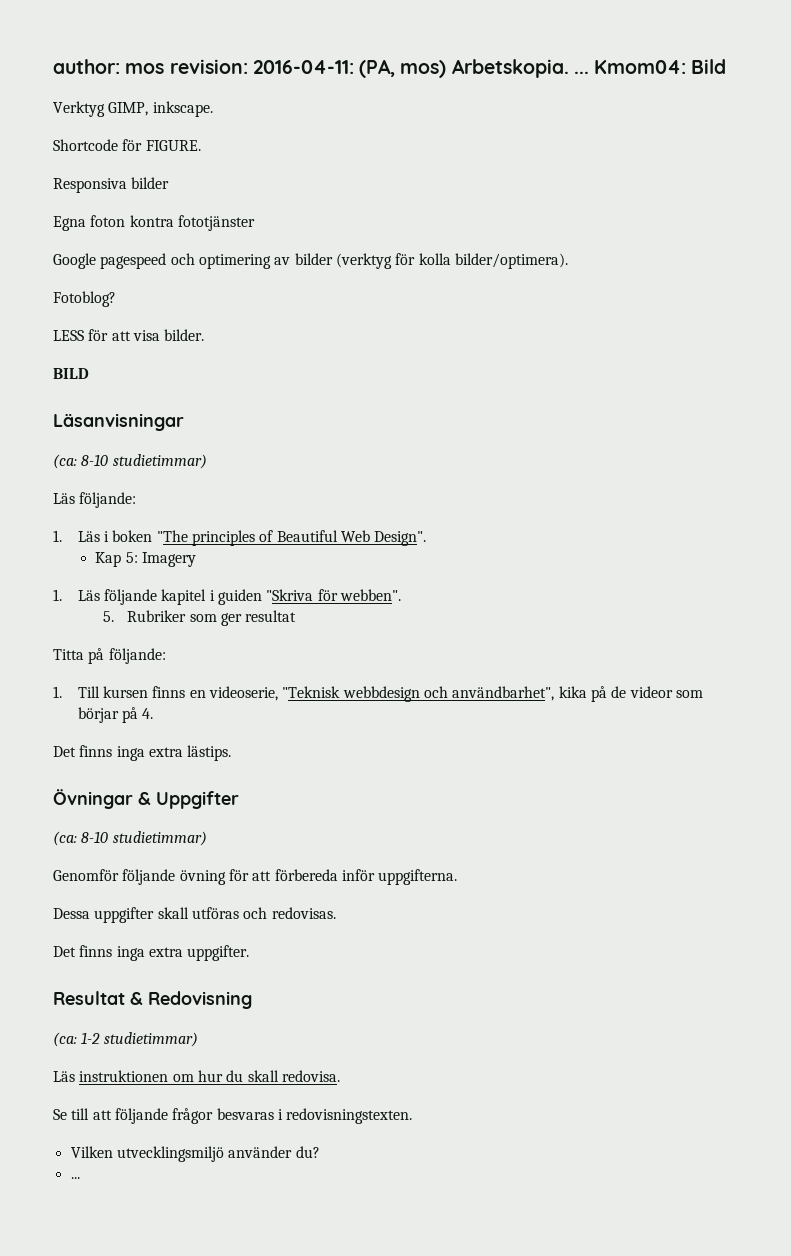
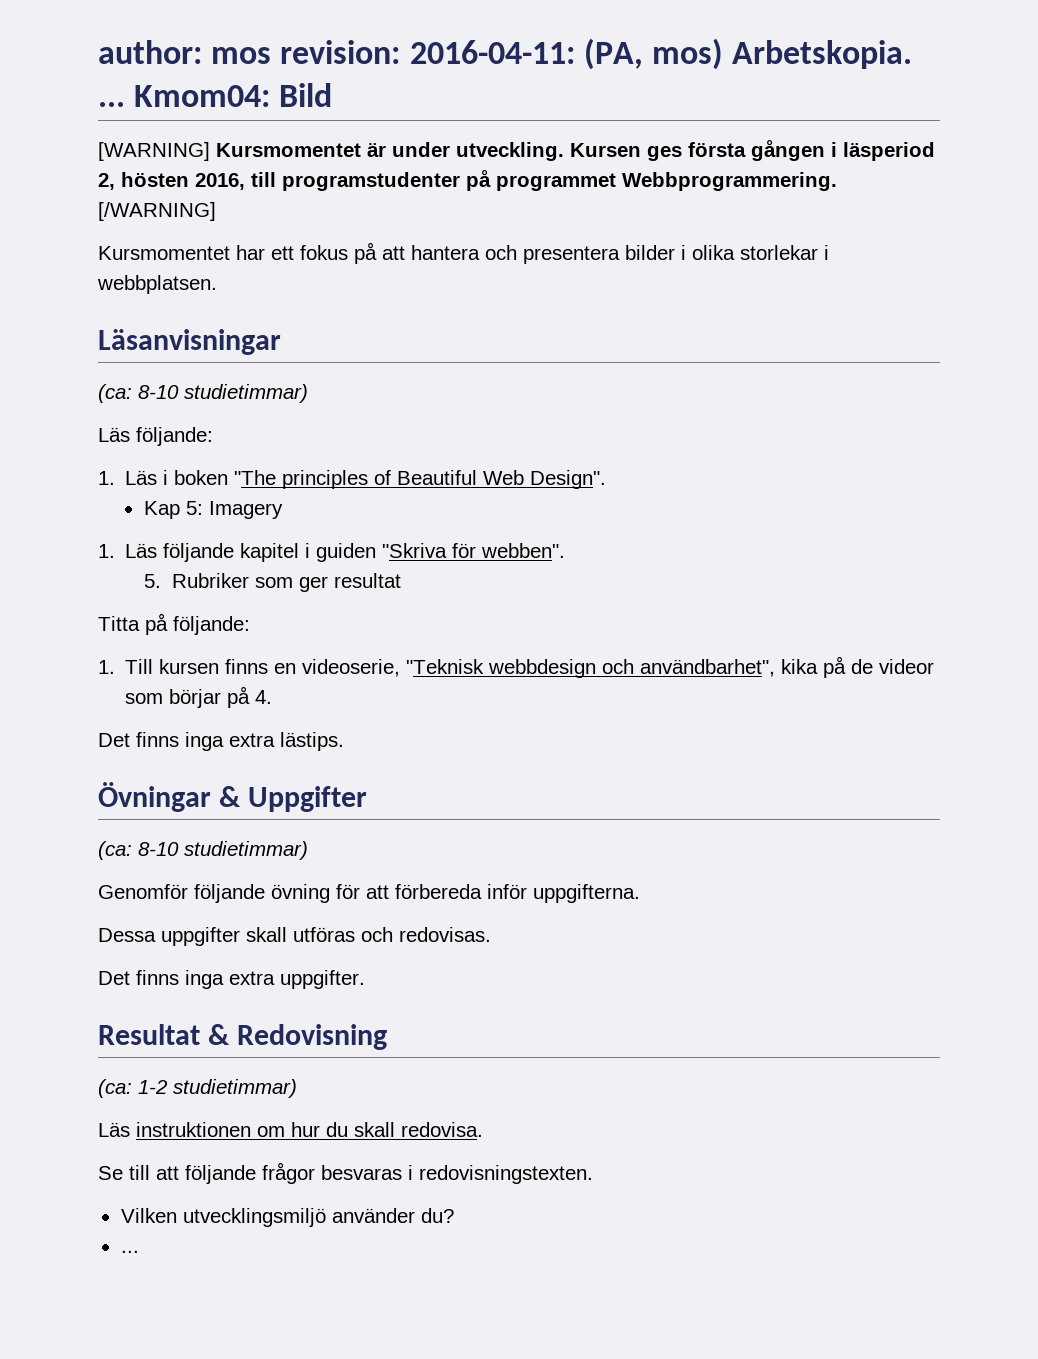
- Verktyg GIMP, inkscape.
- Shortcode för FIGURE.
- Responsiva bilder
- Egna foton kontra fototjänster
- Google pagespeed och optimering av bilder (verktyg för kolla bilder/optimera).
- Fotoblog?
- LESS för att visa bilder.
- BILD
+ [WARNING] Kursmomentet är under utveckling. Kursen ges första gången i läsperiod 2, hösten 2016, till programstudenter på programmet Webbprogrammering. [/WARNING]
+ Kursmomentet har ett fokus på att hantera och presentera bilder i olika storlekar i webbplatsen.

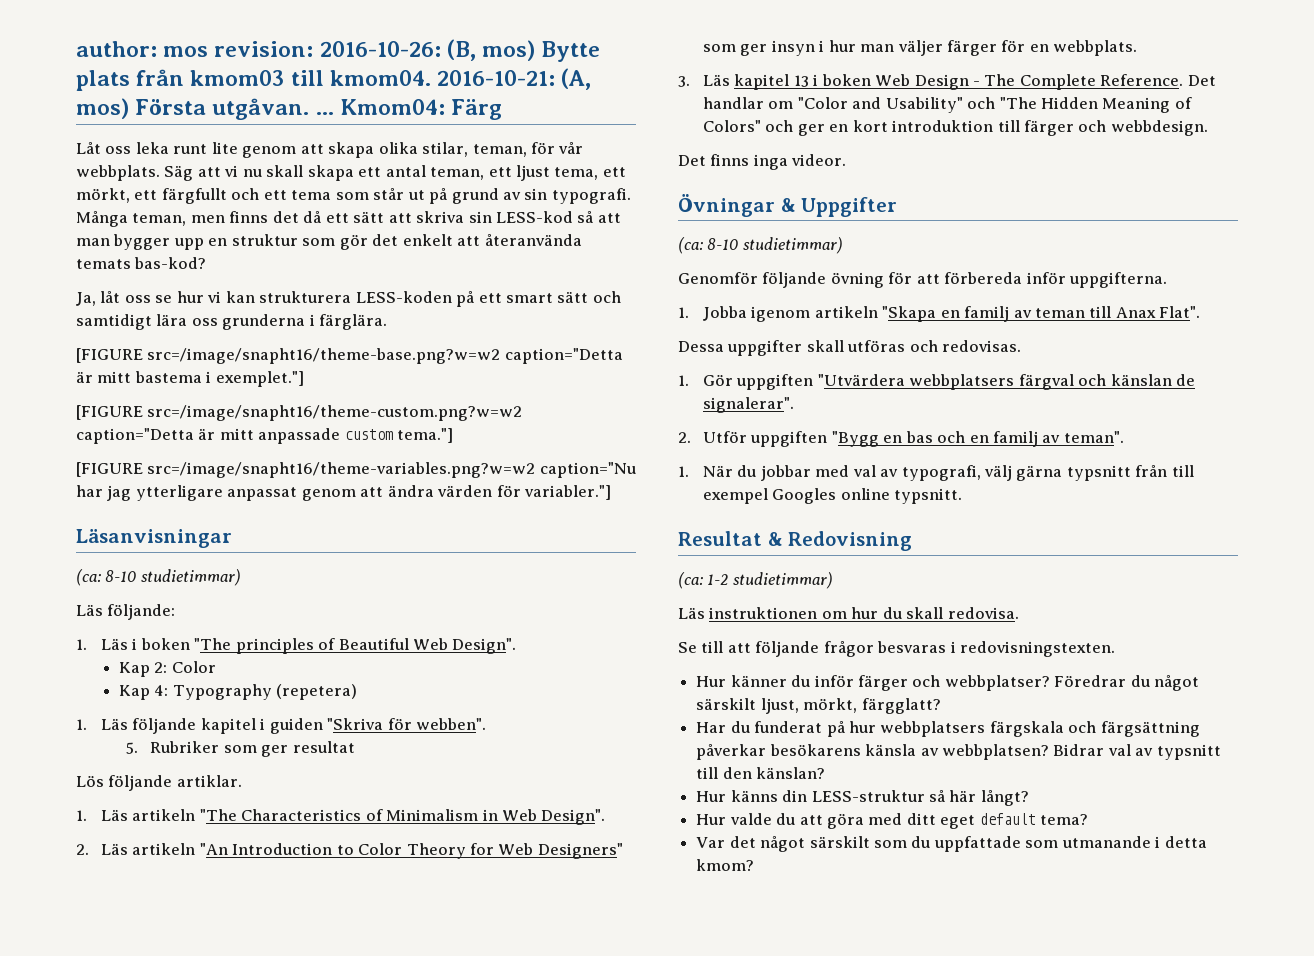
- author: mos revision: 2016-04-11: (PA, mos) Arbetskopia. ... Kmom04: Bild
- [WARNING] Kursmomentet är under utveckling. Kursen ges första gången i läsperiod 2, hösten 2016, till programstudenter på programmet Webbprogrammering. [/WARNING]
- Kursmomentet har ett fokus på att hantera och presentera bilder i olika storlekar i webbplatsen.
+ author: mos revision: 2016-10-26: (B, mos) Bytte plats från kmom03 till kmom04. 2016-10-21: (A, mos) Första utgåvan. ... Kmom04: Färg
+ Låt oss leka runt lite genom att skapa olika stilar, teman, för vår webbplats. Säg att vi nu skall skapa ett antal teman, ett ljust tema, ett mörkt, ett färgfullt och ett tema som står ut på grund av sin typografi. Många teman, men finns det då ett sätt att skriva sin LESS-kod så att man bygger upp en struktur som gör det enkelt att återanvända temats bas-kod?
+ Ja, låt oss se hur vi kan strukturera LESS-koden på ett smart sätt och samtidigt lära oss grunderna i färglära.
+ [FIGURE src=/image/snapht16/theme-base.png?w=w2 caption="Detta är mitt bastema i exemplet."]
+ [FIGURE src=/image/snapht16/theme-custom.png?w=w2 caption="Detta är mitt anpassade custom tema."]
+ [FIGURE src=/image/snapht16/theme-variables.png?w=w2 caption="Nu har jag ytterligare anpassat genom att ändra värden för variabler."]
- Kap 5: Imagery
+ Kap 2: Color
+ Kap 4: Typography (repetera)
- Titta på följande:
- 1. Till kursen finns en videoserie, "Teknisk webbdesign och användbarhet", kika på de videor som börjar på 4.
- Det finns inga extra lästips.
+ Lös följande artiklar.
+ 1. Läs artikeln "The Characteristics of Minimalism in Web Design".
+ 2. Läs artikeln "An Introduction to Color Theory for Web Designers" som ger insyn i hur man väljer färger för en webbplats.
+ 3. Läs kapitel 13 i boken Web Design - The Complete Reference. Det handlar om "Color and Usability" och "The Hidden Meaning of Colors" och ger en kort introduktion till färger och webbdesign.
+ Det finns inga videor.
+ 1. Jobba igenom artikeln "Skapa en familj av teman till Anax Flat".
- Det finns inga extra uppgifter.
+ 1. Gör uppgiften "Utvärdera webbplatsers färgval och känslan de signalerar".
+ 2. Utför uppgiften "Bygg en bas och en familj av teman".
+ 1. När du jobbar med val av typografi, välj gärna typsnitt från till exempel Googles online typsnitt.
- Vilken utvecklingsmiljö använder du?
- ...
+ Hur känner du inför färger och webbplatser? Föredrar du något särskilt ljust, mörkt, färgglatt?
+ Har du funderat på hur webbplatsers färgskala och färgsättning påverkar besökarens känsla av webbplatsen? Bidrar val av typsnitt till den känslan?
+ Hur känns din LESS-struktur så här långt?
+ Hur valde du att göra med ditt eget default tema?
+ Var det något särskilt som du uppfattade som utmanande i detta kmom?

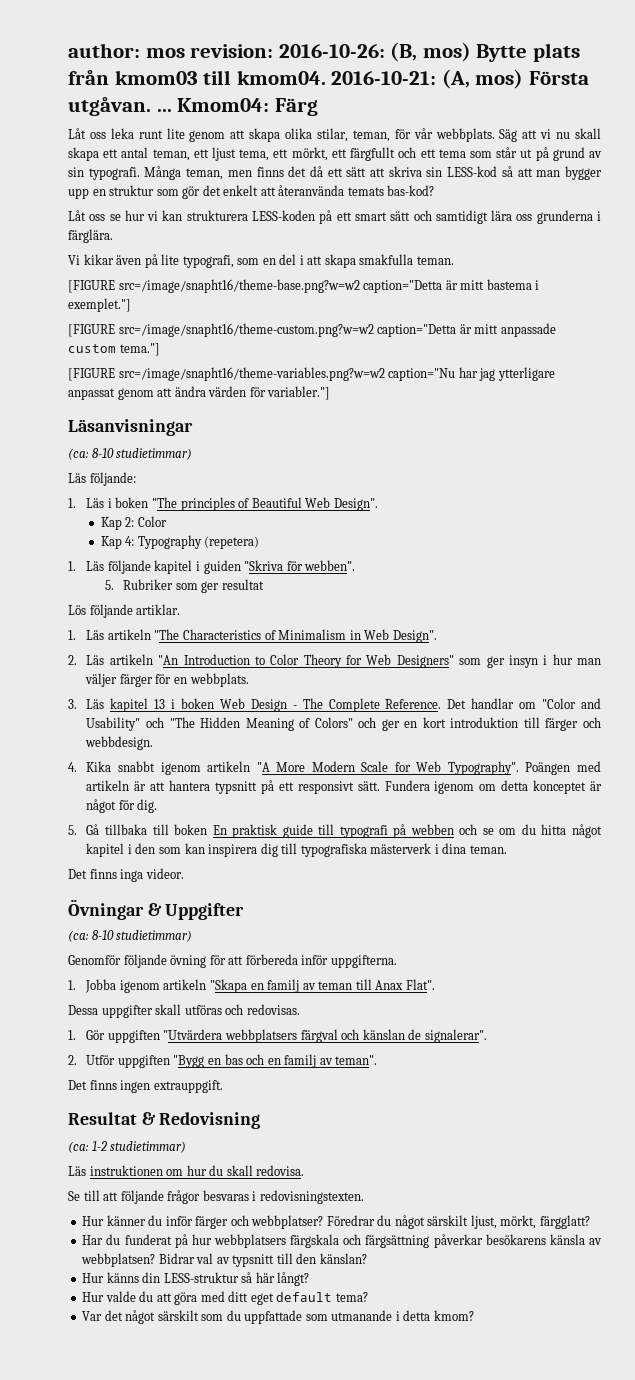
- Ja, låt oss se hur vi kan strukturera LESS-koden på ett smart sätt och samtidigt lära oss grunderna i färglära.
+ Låt oss se hur vi kan strukturera LESS-koden på ett smart sätt och samtidigt lära oss grunderna i färglära.
+ Vi kikar även på lite typografi, som en del i att skapa smakfulla teman.
+ 4. Kika snabbt igenom artikeln "A More Modern Scale for Web Typography". Poängen med artikeln är att hantera typsnitt på ett responsivt sätt. Fundera igenom om detta konceptet är något för dig.
+ 5. Gå tillbaka till boken En praktisk guide till typografi på webben och se om du hitta något kapitel i den som kan inspirera dig till typografiska mästerverk i dina teman.
- 1. När du jobbar med val av typografi, välj gärna typsnitt från till exempel Googles online typsnitt.
+ Det finns ingen extrauppgift.

